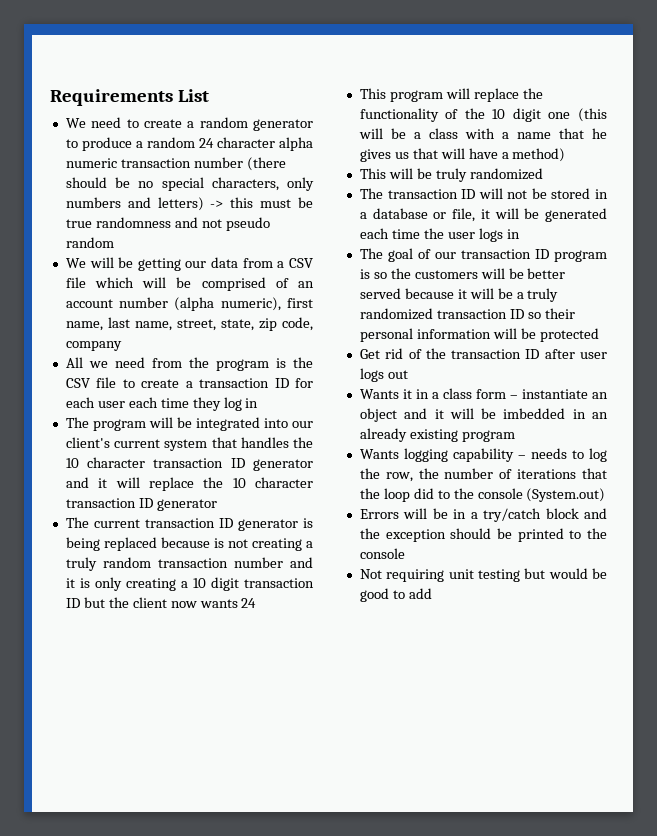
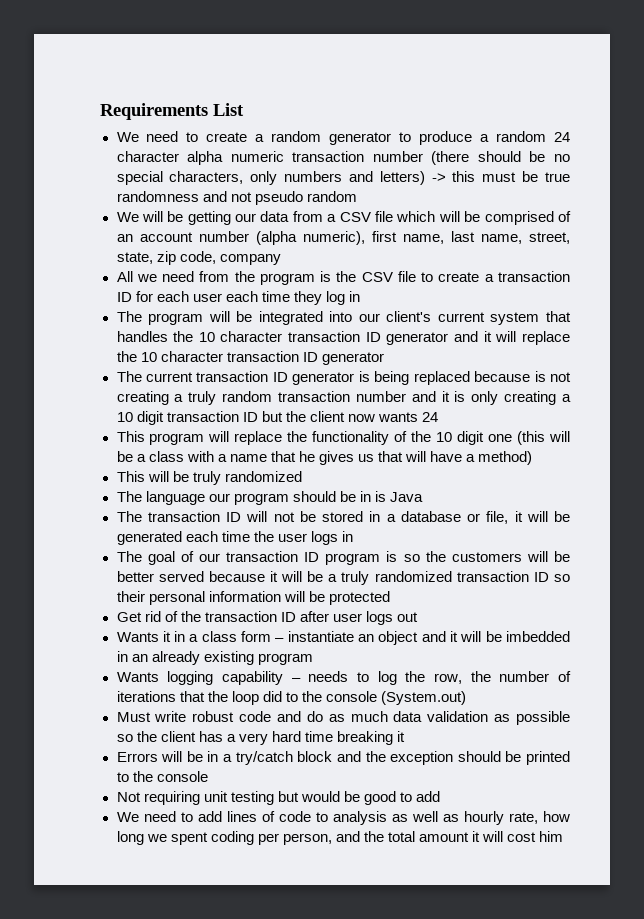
+ The language our program should be in is Java
+ Must write robust code and do as much data validation as possible so the client has a very hard time breaking it
+ We need to add lines of code to analysis as well as hourly rate, how long we spent coding per person, and the total amount it will cost him

